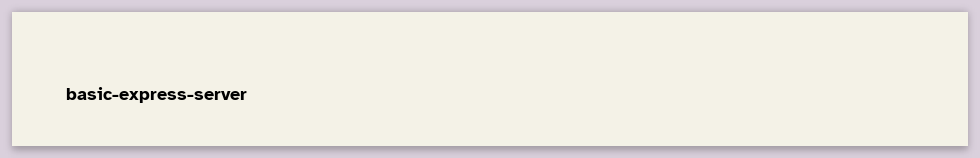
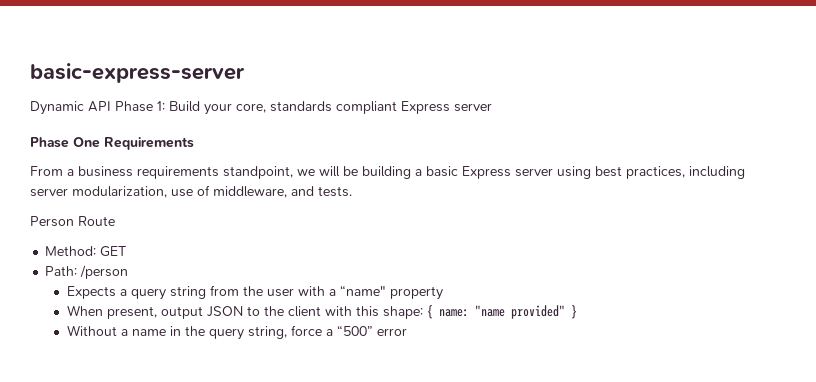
+ Dynamic API Phase 1: Build your core, standards compliant Express server
+ Phase One Requirements
+ From a business requirements standpoint, we will be building a basic Express server using best practices, including server modularization, use of middleware, and tests.
+ Person Route
+ Method: GET
+ Path: /person
+ Expects a query string from the user with a “name" property
+ When present, output JSON to the client with this shape: { name: "name provided" }
+ Without a name in the query string, force a “500” error

